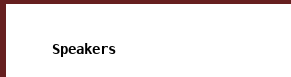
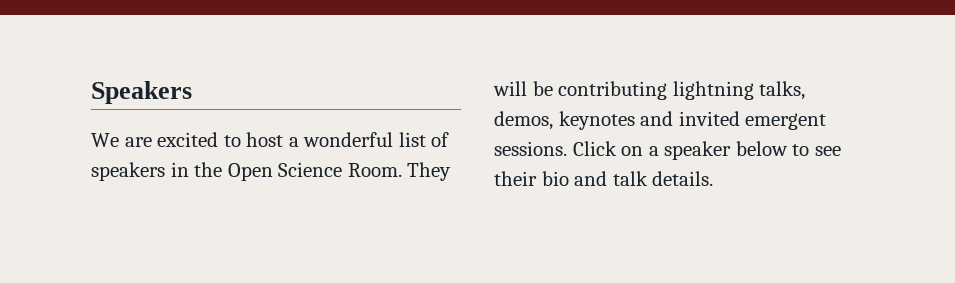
+ We are excited to host a wonderful list of speakers in the Open Science Room. They will be contributing lightning talks, demos, keynotes and invited emergent sessions. Click on a speaker below to see their bio and talk details.

